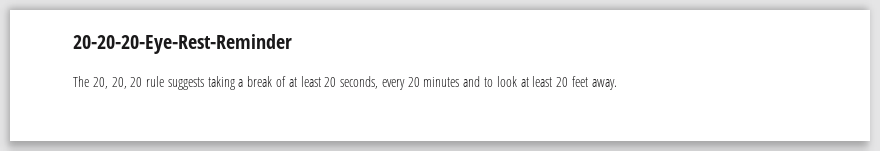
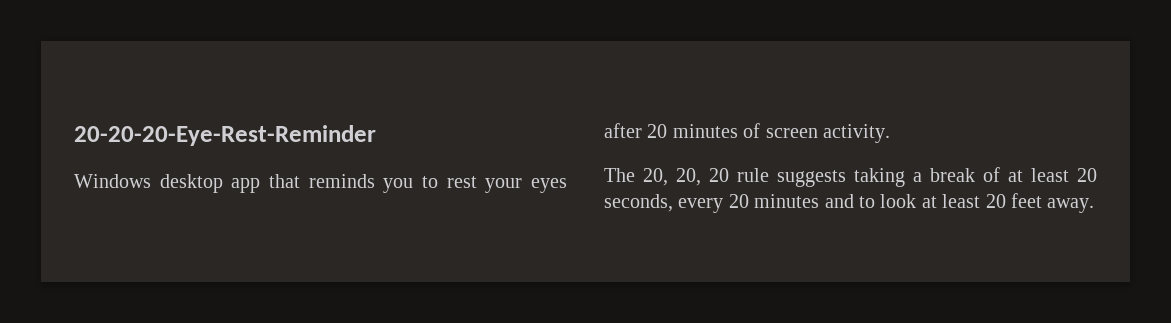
+ Windows desktop app that reminds you to rest your eyes after 20 minutes of screen activity.

